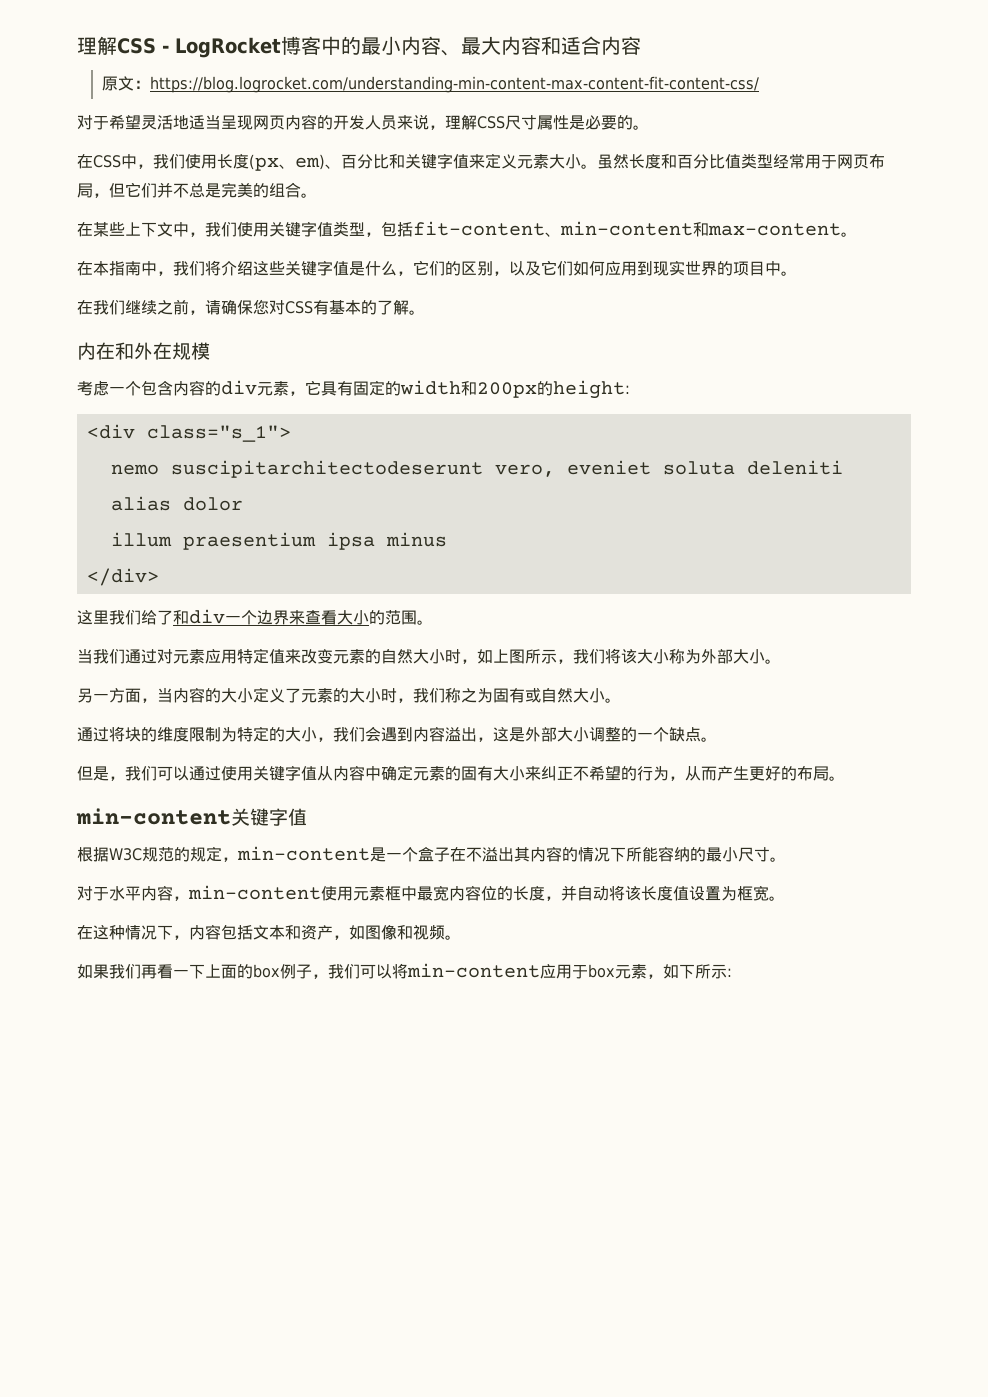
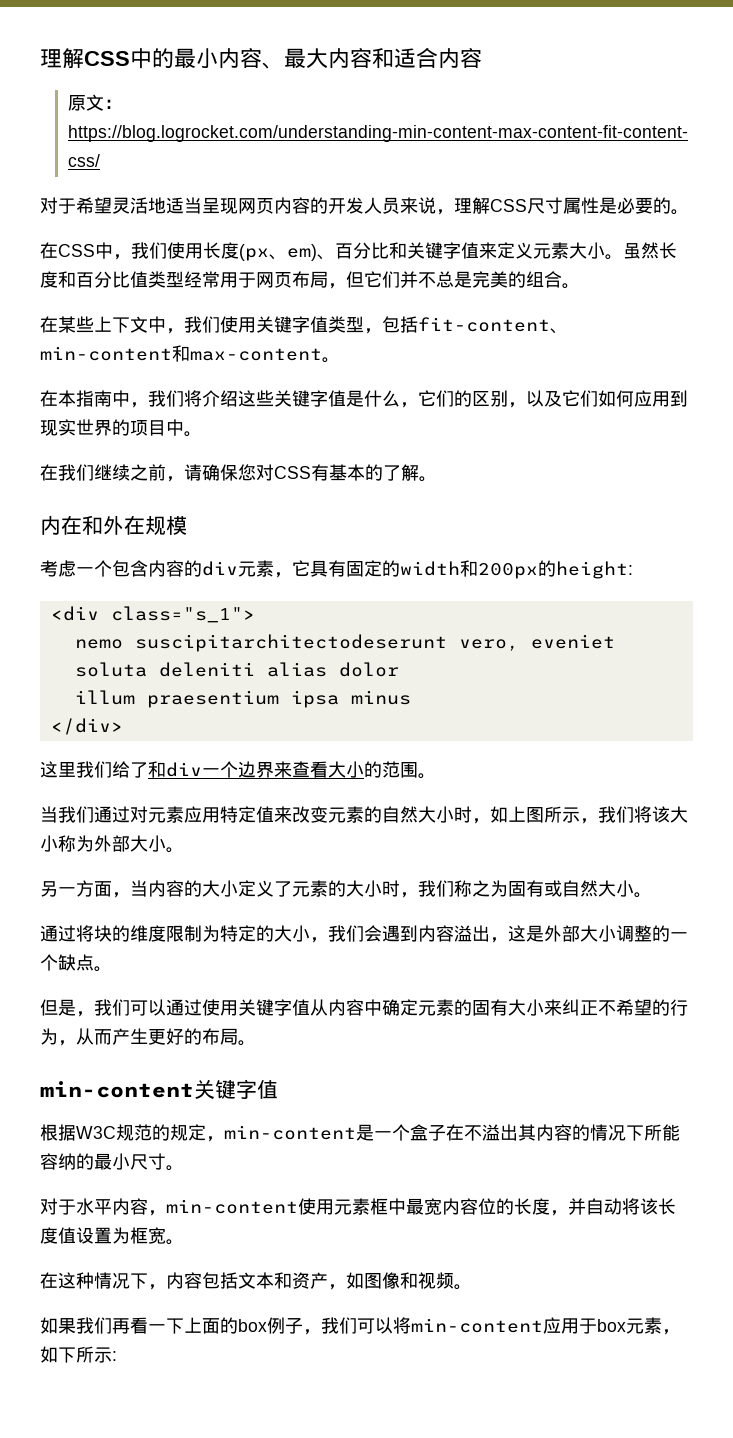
- 理解CSS - LogRocket博客中的最小内容、最大内容和适合内容
+ 理解CSS中的最小内容、最大内容和适合内容

